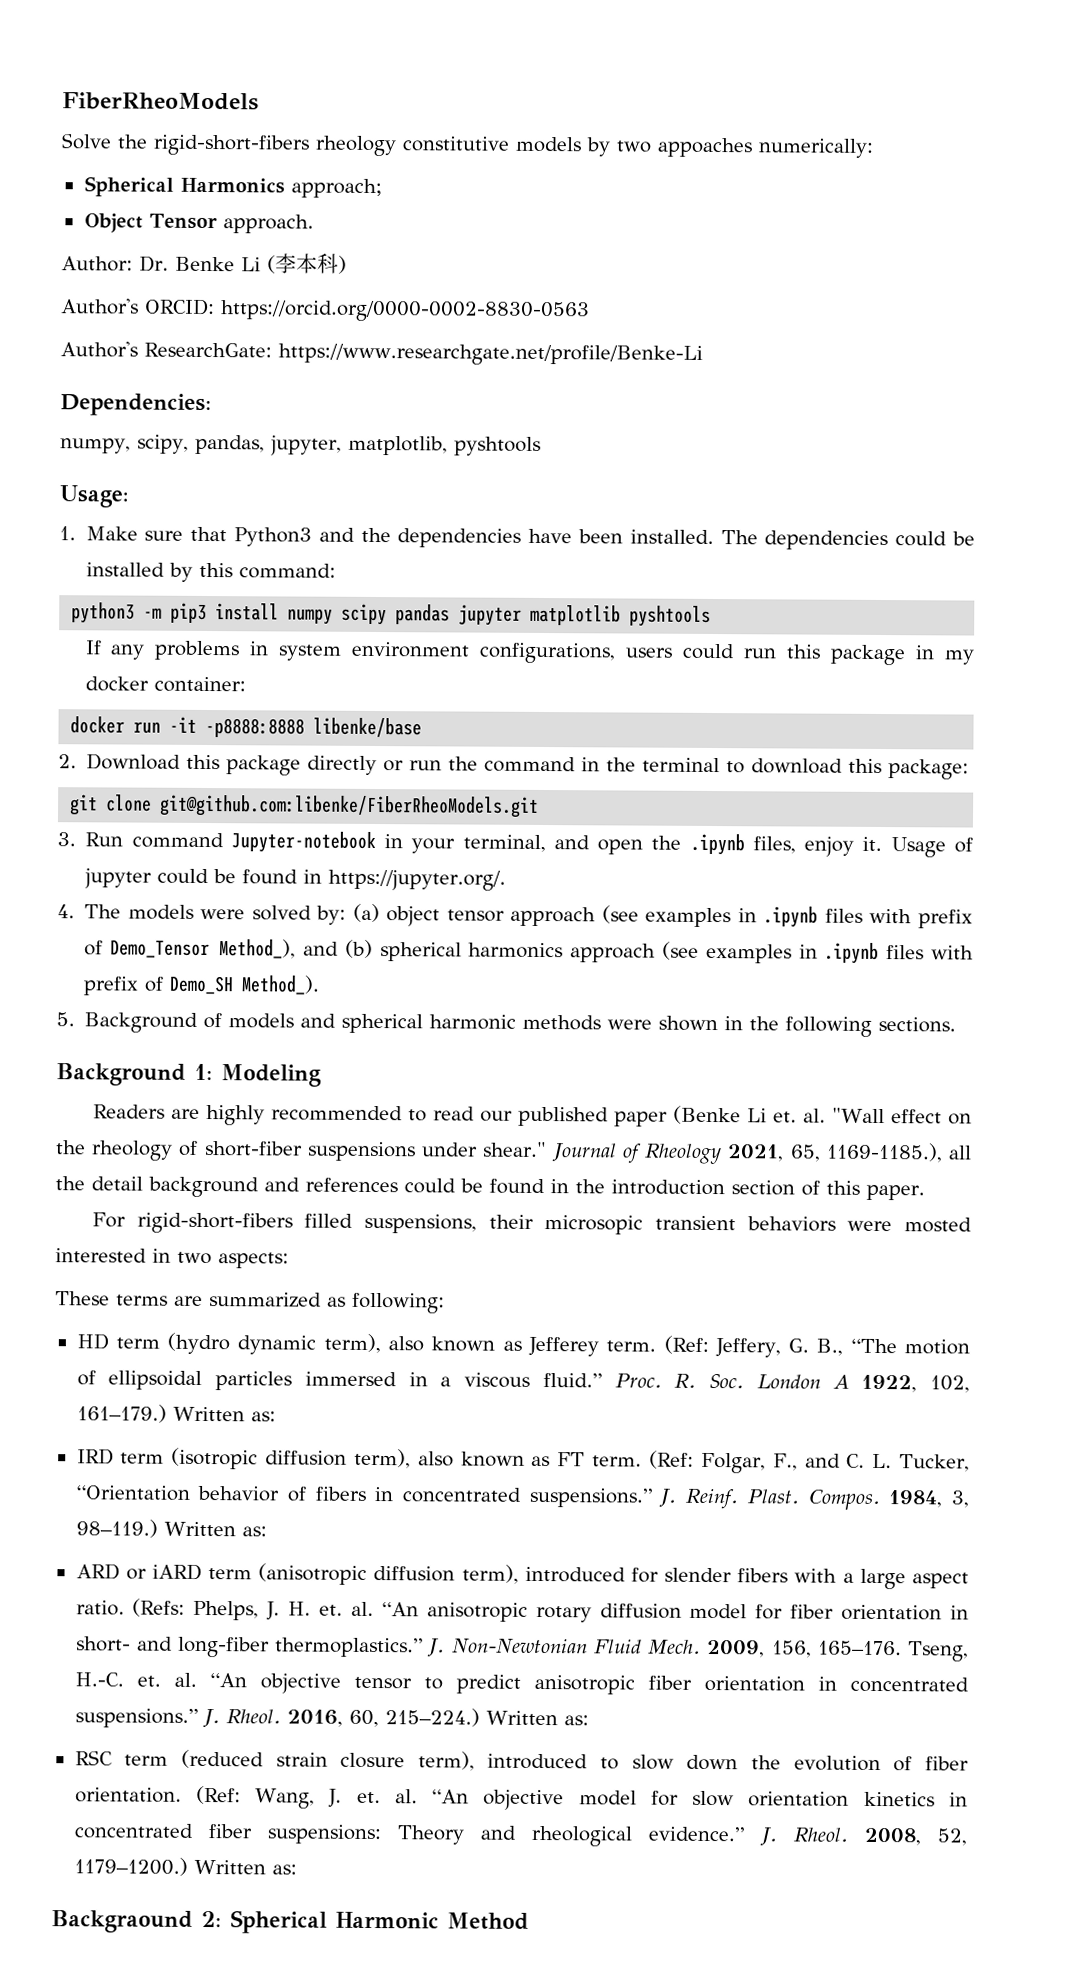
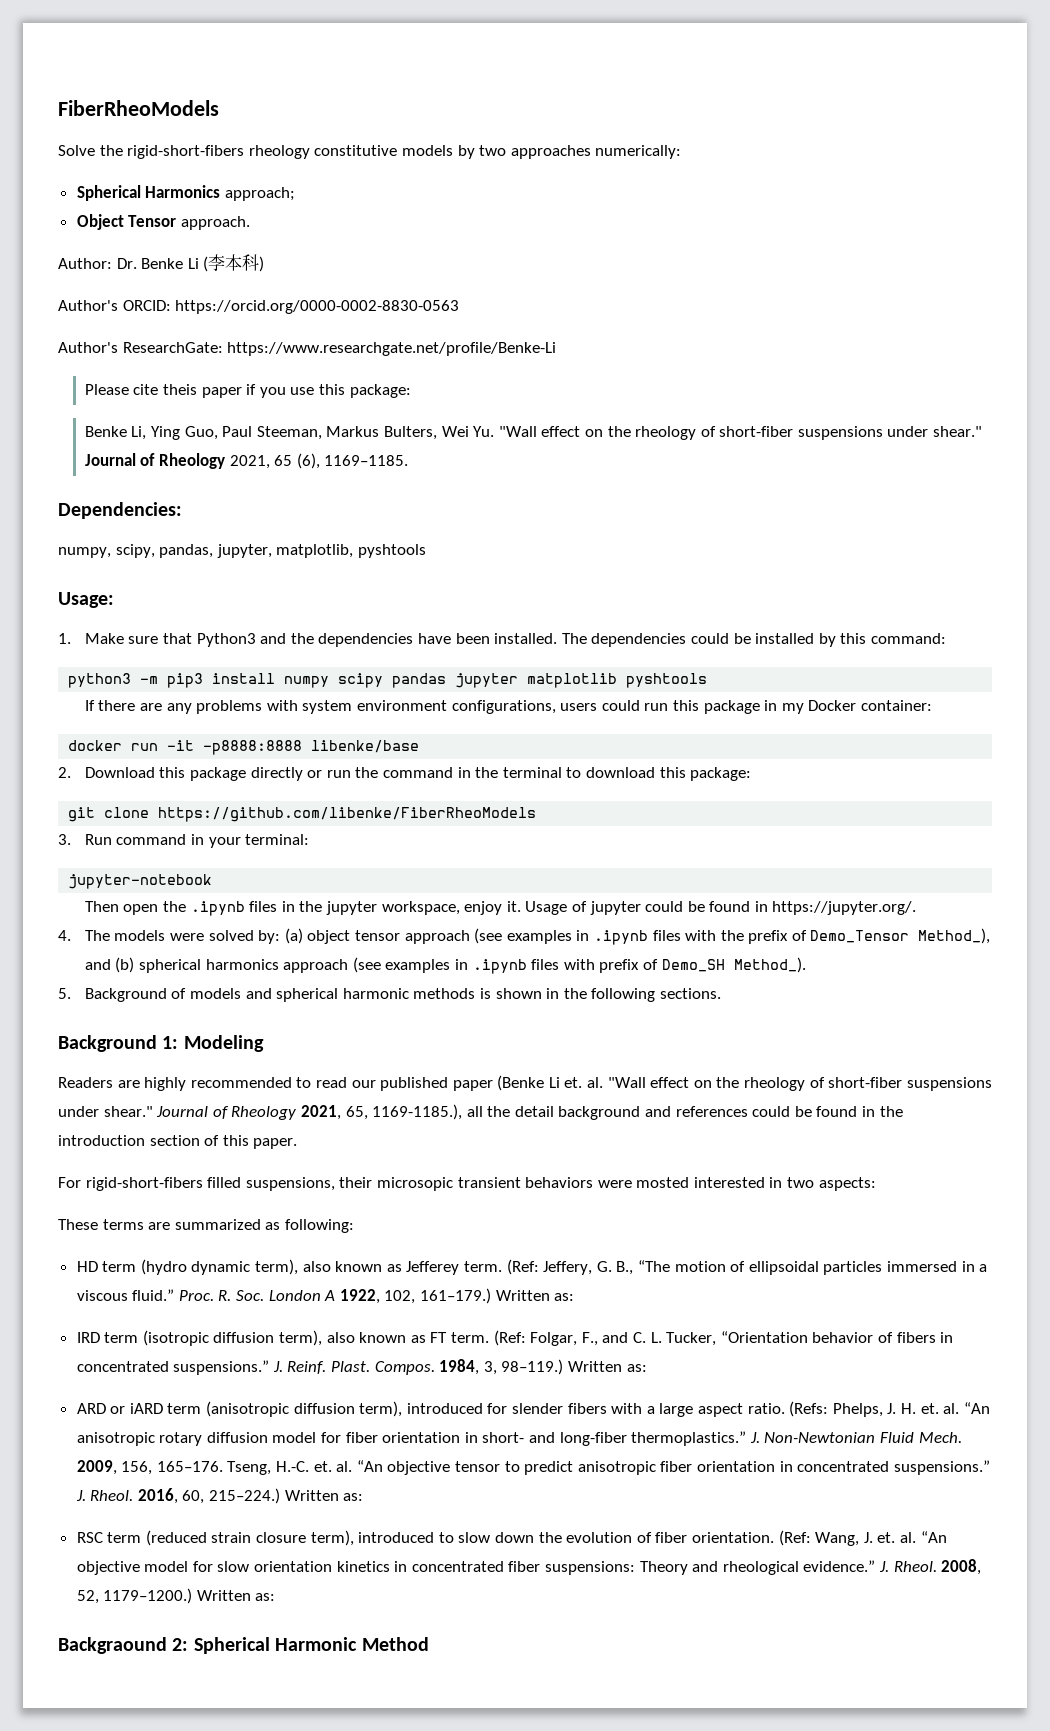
- Solve the rigid-short-fibers rheology constitutive models by two appoaches numerically:
+ Solve the rigid-short-fibers rheology constitutive models by two approaches numerically:
+ Please cite theis paper if you use this package:
+ Benke Li, Ying Guo, Paul Steeman, Markus Bulters, Wei Yu. "Wall effect on the rheology of short-fiber suspensions under shear." Journal of Rheology 2021, 65 (6), 1169–1185.
- If any problems in system environment configurations, users could run this package in my docker container:
+ If there are any problems with system environment configurations, users could run this package in my Docker container:
- git clone git@github.com:libenke/FiberRheoModels.git
+ git clone https://github.com/libenke/FiberRheoModels
- 3. Run command Jupyter-notebook in your terminal, and open the .ipynb files, enjoy it.
+ 3. Run command in your terminal:
+ jupyter-notebook
+ Then open the .ipynb files in the jupyter workspace, enjoy it.
- 4. The models were solved by: (a) object tensor approach (see examples in .ipynb files with prefix of Demo_Tensor Method_), and (b) spherical harmonics approach (see examples in .ipynb files with prefix of Demo_SH Method_).
+ 4. The models were solved by: (a) object tensor approach (see examples in .ipynb files with the prefix of Demo_Tensor Method_), and (b) spherical harmonics approach (see examples in .ipynb files with prefix of Demo_SH Method_).
- 5. Background of models and spherical harmonic methods were shown in the following sections.
+ 5. Background of models and spherical harmonic methods is shown in the following sections.

